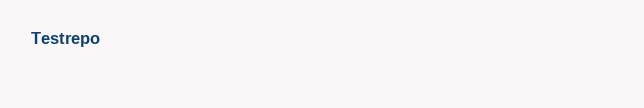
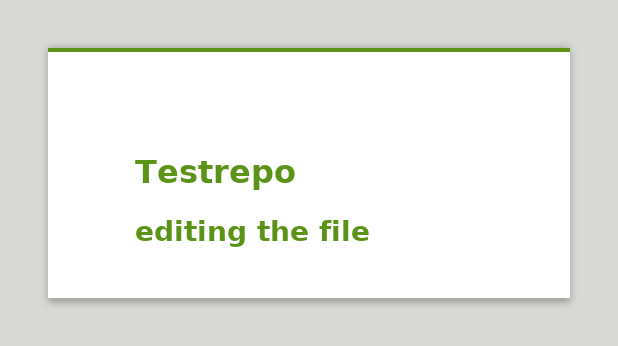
+ editing the file

